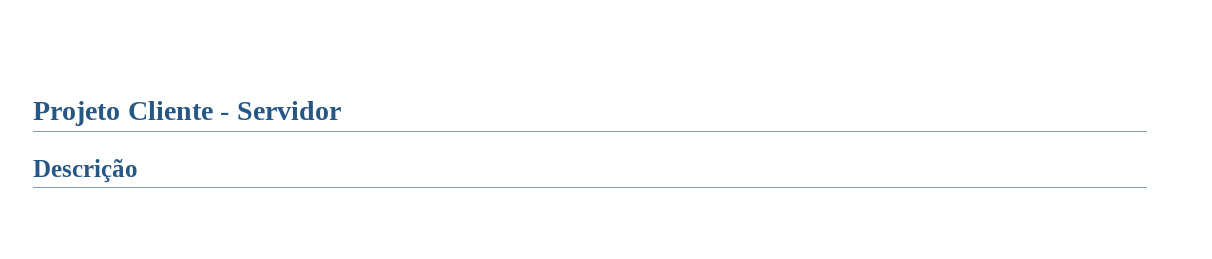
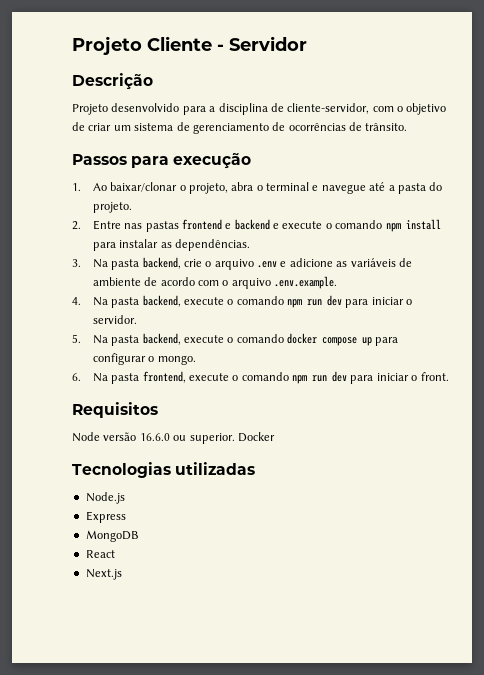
+ Projeto desenvolvido para a disciplina de cliente-servidor, com o objetivo de criar um sistema de gerenciamento de ocorrências de trânsito.
+ Passos para execução
+ 1. Ao baixar/clonar o projeto, abra o terminal e navegue até a pasta do projeto.
+ 2. Entre nas pastas frontend e backend e execute o comando npm install para instalar as dependências.
+ 3. Na pasta backend, crie o arquivo .env e adicione as variáveis de ambiente de acordo com o arquivo .env.example.
+ 4. Na pasta backend, execute o comando npm run dev para iniciar o servidor.
+ 5. Na pasta backend, execute o comando docker compose up para configurar o mongo.
+ 6. Na pasta frontend, execute o comando npm run dev para iniciar o front.
+ Requisitos
+ Node versão 16.6.0 ou superior. Docker
+ Tecnologias utilizadas
+ Node.js
+ Express
+ MongoDB
+ React
+ Next.js

